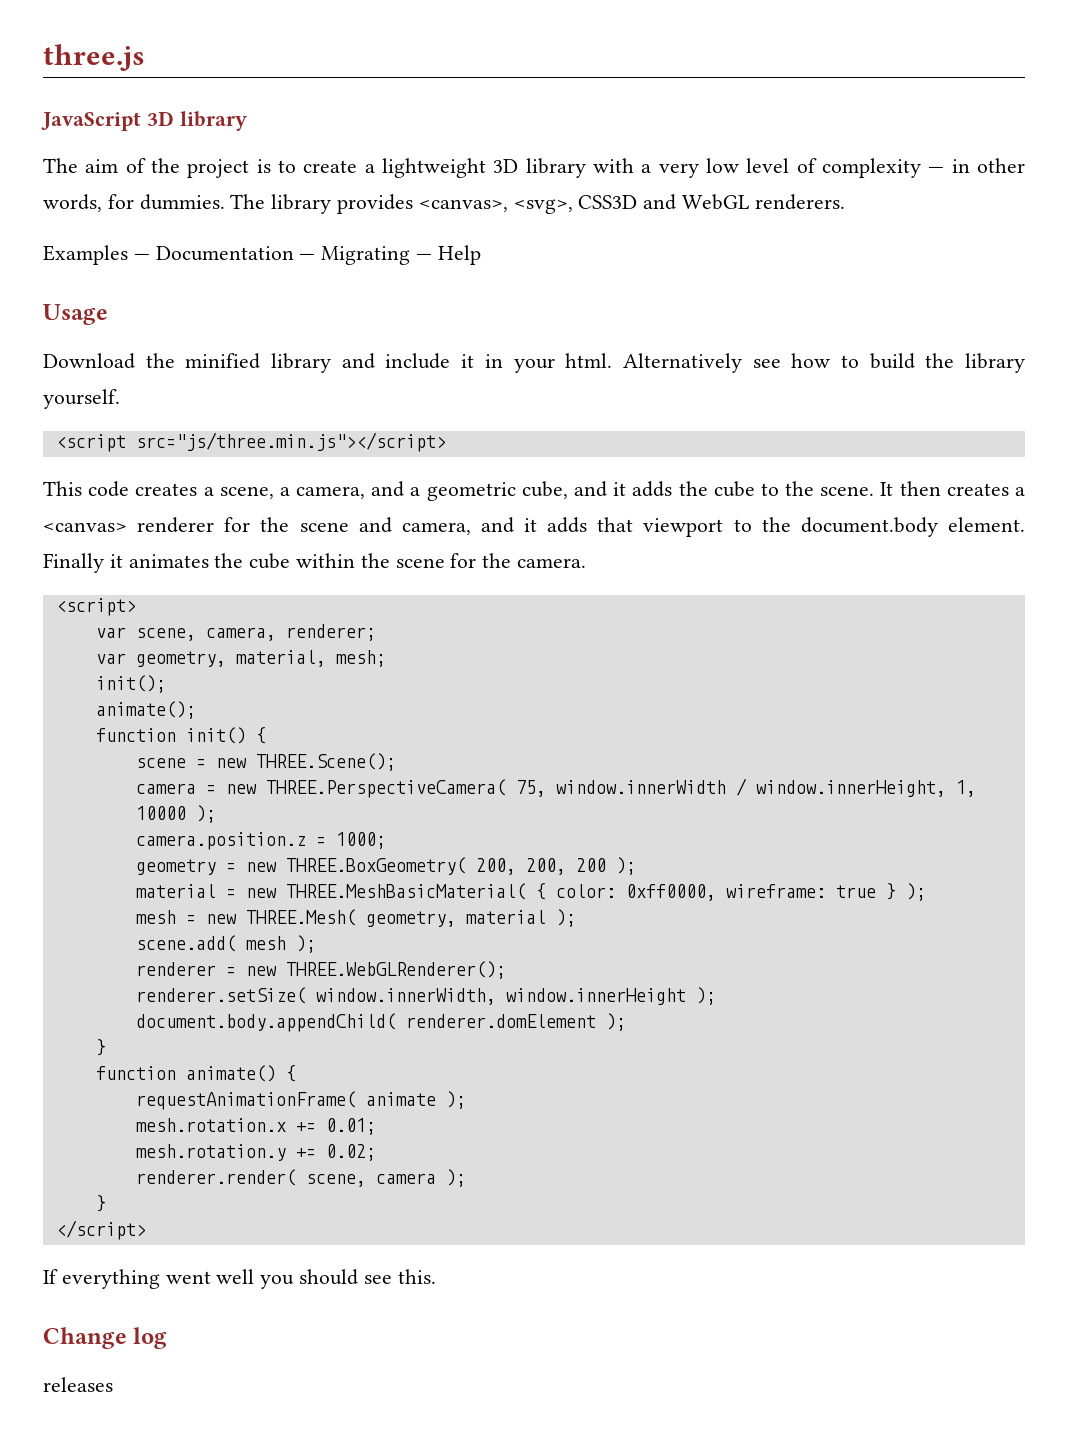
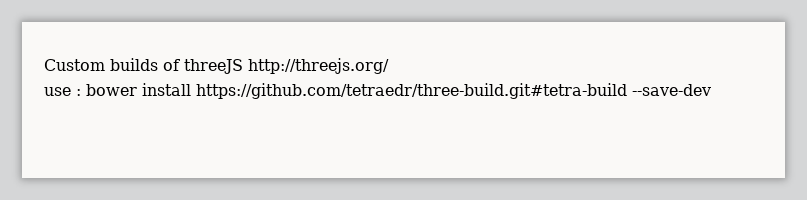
- three.js
- JavaScript 3D library
- The aim of the project is to create a lightweight 3D library with a very low level of complexity — in other words, for dummies. The library provides <canvas>, <svg>, CSS3D and WebGL renderers.
- Examples — Documentation — Migrating — Help
- Usage
- Download the minified library and include it in your html. Alternatively see how to build the library yourself.
- <script src="js/three.min.js"></script>
- This code creates a scene, a camera, and a geometric cube, and it adds the cube to the scene. It then creates a <canvas> renderer for the scene and camera, and it adds that viewport to the document.body element. Finally it animates the cube within the scene for the camera.
- <script>
- var scene, camera, renderer;
- var geometry, material, mesh;
- init();
- animate();
- function init() {
- scene = new THREE.Scene();
- camera = new THREE.PerspectiveCamera( 75, window.innerWidth / window.innerHeight, 1, 10000 );
- camera.position.z = 1000;
- geometry = new THREE.BoxGeometry( 200, 200, 200 );
- material = new THREE.MeshBasicMaterial( { color: 0xff0000, wireframe: true } );
- mesh = new THREE.Mesh( geometry, material );
- scene.add( mesh );
- renderer = new THREE.WebGLRenderer();
- renderer.setSize( window.innerWidth, window.innerHeight );
- document.body.appendChild( renderer.domElement );
- }
- function animate() {
- requestAnimationFrame( animate );
- mesh.rotation.x += 0.01;
- mesh.rotation.y += 0.02;
- renderer.render( scene, camera );
- }
- </script>
- If everything went well you should see this.
- Change log
- releases
+ Custom builds of threeJS http://threejs.org/
+ use : bower install https://github.com/tetraedr/three-build.git#tetra-build --save-dev

